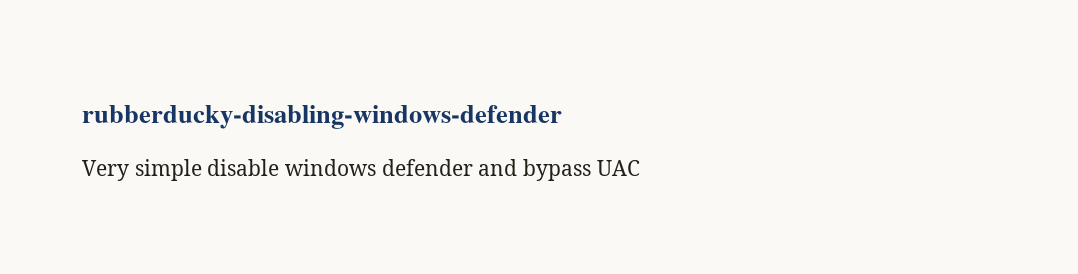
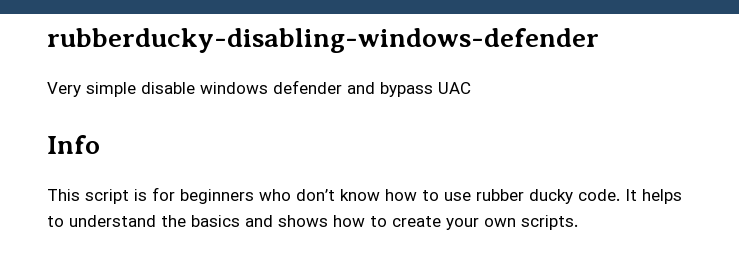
+ Info
+ This script is for beginners who don’t know how to use rubber ducky code. It helps to understand the basics and shows how to create your own scripts.

